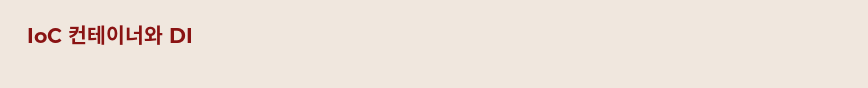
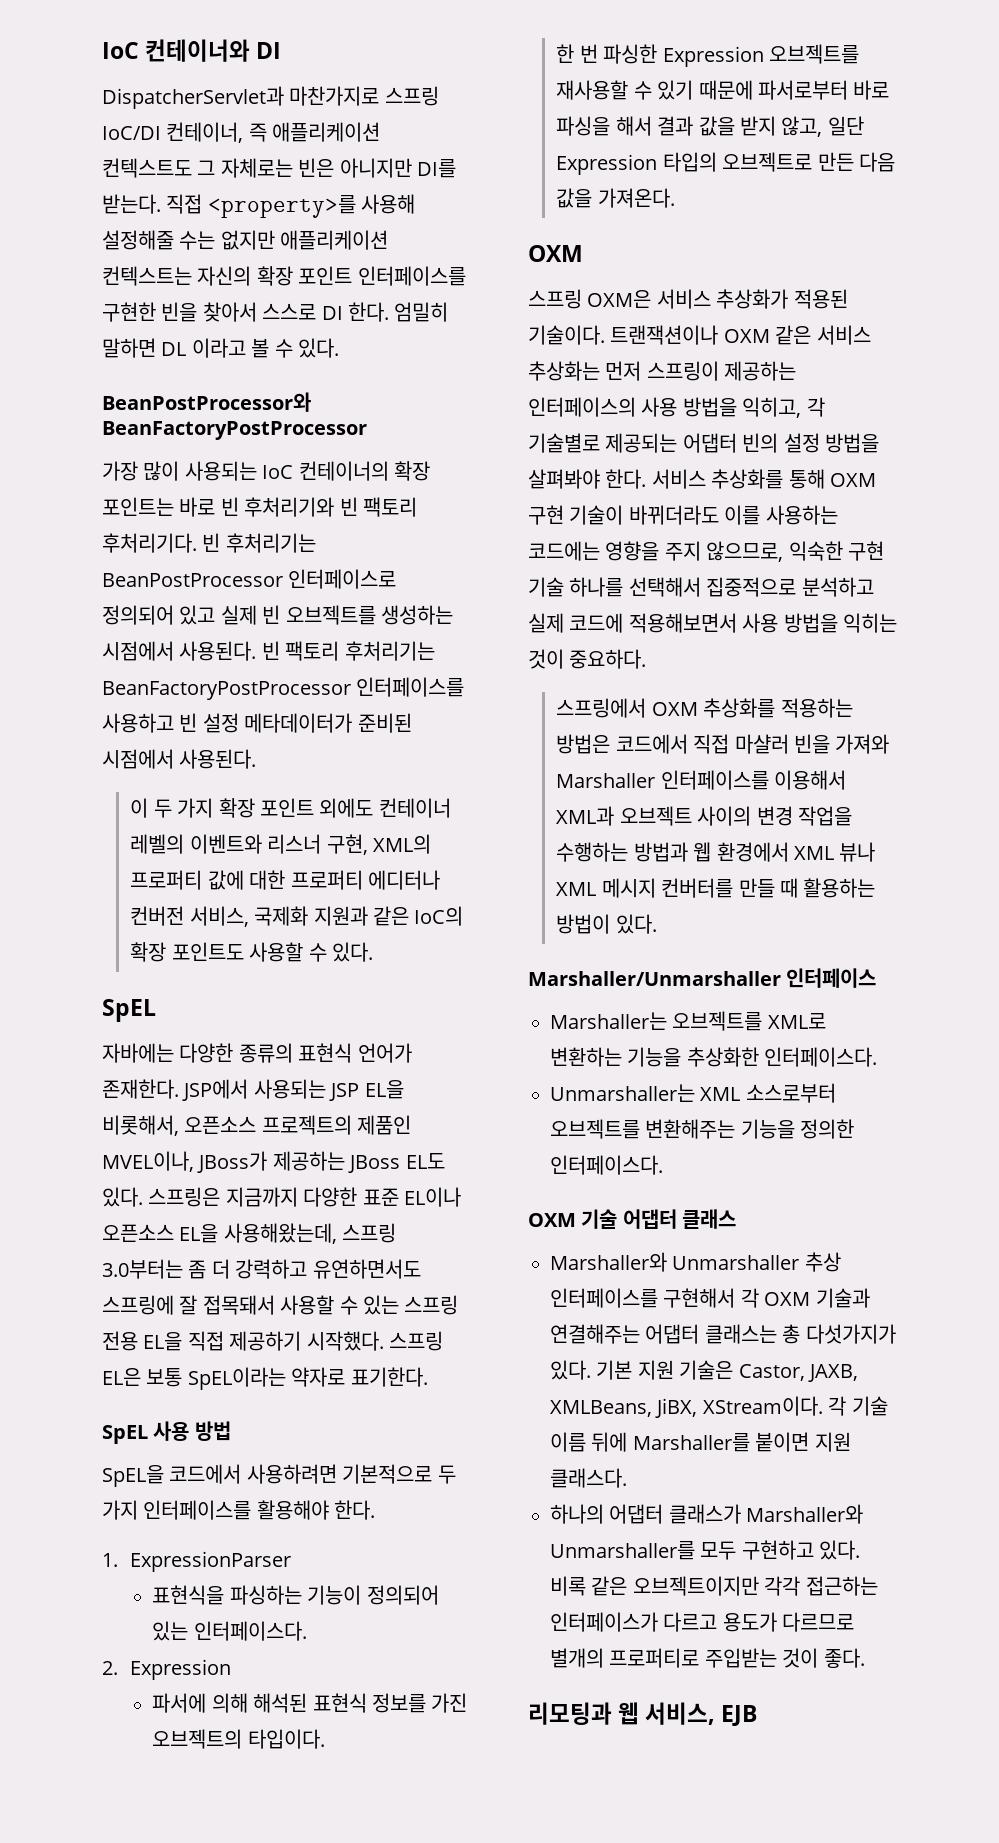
+ DispatcherServlet과 마찬가지로 스프링 IoC/DI 컨테이너, 즉 애플리케이션 컨텍스트도 그 자체로는 빈은 아니지만 DI를 받는다. 직접 <property>를 사용해 설정해줄 수는 없지만 애플리케이션 컨텍스트는 자신의 확장 포인트 인터페이스를 구현한 빈을 찾아서 스스로 DI 한다. 엄밀히 말하면 DL 이라고 볼 수 있다.
+ BeanPostProcessor와 BeanFactoryPostProcessor
+ 가장 많이 사용되는 IoC 컨테이너의 확장 포인트는 바로 빈 후처리기와 빈 팩토리 후처리기다. 빈 후처리기는 BeanPostProcessor 인터페이스로 정의되어 있고 실제 빈 오브젝트를 생성하는 시점에서 사용된다. 빈 팩토리 후처리기는 BeanFactoryPostProcessor 인터페이스를 사용하고 빈 설정 메타데이터가 준비된 시점에서 사용된다.
+ 이 두 가지 확장 포인트 외에도 컨테이너 레벨의 이벤트와 리스너 구현, XML의 프로퍼티 값에 대한 프로퍼티 에디터나 컨버전 서비스, 국제화 지원과 같은 IoC의 확장 포인트도 사용할 수 있다.
+ SpEL
+ 자바에는 다양한 종류의 표현식 언어가 존재한다. JSP에서 사용되는 JSP EL을 비롯해서, 오픈소스 프로젝트의 제품인 MVEL이나, JBoss가 제공하는 JBoss EL도 있다. 스프링은 지금까지 다양한 표준 EL이나 오픈소스 EL을 사용해왔는데, 스프링 3.0부터는 좀 더 강력하고 유연하면서도 스프링에 잘 접목돼서 사용할 수 있는 스프링 전용 EL을 직접 제공하기 시작했다. 스프링 EL은 보통 SpEL이라는 약자로 표기한다.
+ SpEL 사용 방법
+ SpEL을 코드에서 사용하려면 기본적으로 두 가지 인터페이스를 활용해야 한다.
+ 1. ExpressionParser
+ 표현식을 파싱하는 기능이 정의되어 있는 인터페이스다.
+ 2. Expression
+ 파서에 의해 해석된 표현식 정보를 가진 오브젝트의 타입이다.
+ 한 번 파싱한 Expression 오브젝트를 재사용할 수 있기 때문에 파서로부터 바로 파싱을 해서 결과 값을 받지 않고, 일단 Expression 타입의 오브젝트로 만든 다음 값을 가져온다.
+ OXM
+ 스프링 OXM은 서비스 추상화가 적용된 기술이다. 트랜잭션이나 OXM 같은 서비스 추상화는 먼저 스프링이 제공하는 인터페이스의 사용 방법을 익히고, 각 기술별로 제공되는 어댑터 빈의 설정 방법을 살펴봐야 한다. 서비스 추상화를 통해 OXM 구현 기술이 바뀌더라도 이를 사용하는 코드에는 영향을 주지 않으므로, 익숙한 구현 기술 하나를 선택해서 집중적으로 분석하고 실제 코드에 적용해보면서 사용 방법을 익히는 것이 중요하다.
+ 스프링에서 OXM 추상화를 적용하는 방법은 코드에서 직접 마샬러 빈을 가져와 Marshaller 인터페이스를 이용해서 XML과 오브젝트 사이의 변경 작업을 수행하는 방법과 웹 환경에서 XML 뷰나 XML 메시지 컨버터를 만들 때 활용하는 방법이 있다.
+ Marshaller/Unmarshaller 인터페이스
+ Marshaller는 오브젝트를 XML로 변환하는 기능을 추상화한 인터페이스다.
+ Unmarshaller는 XML 소스로부터 오브젝트를 변환해주는 기능을 정의한 인터페이스다.
+ OXM 기술 어댑터 클래스
+ Marshaller와 Unmarshaller 추상 인터페이스를 구현해서 각 OXM 기술과 연결해주는 어댑터 클래스는 총 다섯가지가 있다. 기본 지원 기술은 Castor, JAXB, XMLBeans, JiBX, XStream이다. 각 기술 이름 뒤에 Marshaller를 붙이면 지원 클래스다.
+ 하나의 어댑터 클래스가 Marshaller와 Unmarshaller를 모두 구현하고 있다. 비록 같은 오브젝트이지만 각각 접근하는 인터페이스가 다르고 용도가 다르므로 별개의 프로퍼티로 주입받는 것이 좋다.
+ 리모팅과 웹 서비스, EJB

